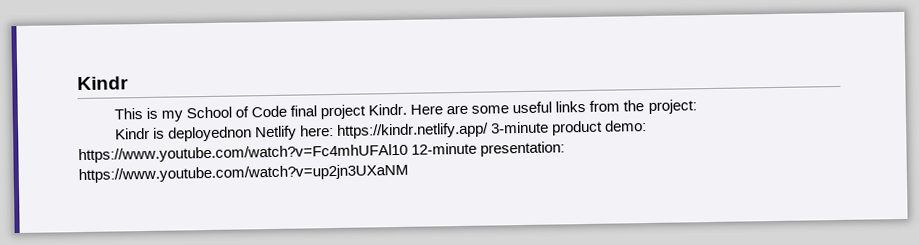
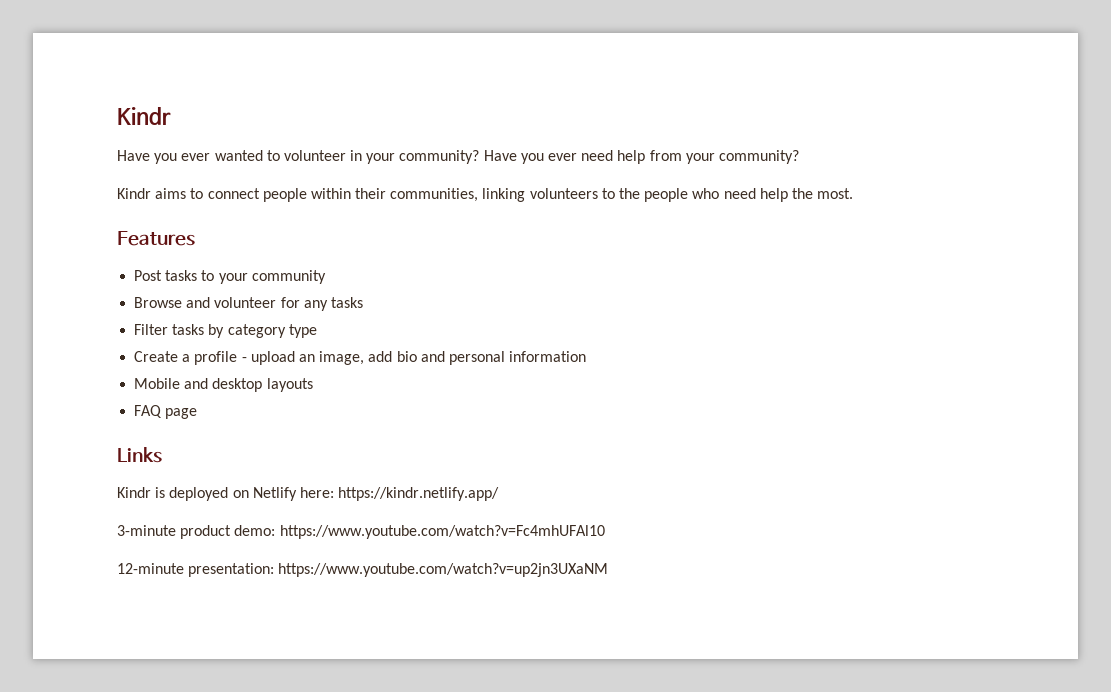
- This is my School of Code final project Kindr. Here are some useful links from the project:
+ Have you ever wanted to volunteer in your community? Have you ever need help from your community?
+ Kindr aims to connect people within their communities, linking volunteers to the people who need help the most.
+ Features
+ Post tasks to your community
+ Browse and volunteer for any tasks
+ Filter tasks by category type
+ Create a profile - upload an image, add bio and personal information
+ Mobile and desktop layouts
+ FAQ page
+ Links
- Kindr is deployednon Netlify here: https://kindr.netlify.app/ 3-minute product demo: https://www.youtube.com/watch?v=Fc4mhUFAl10 12-minute presentation: https://www.youtube.com/watch?v=up2jn3UXaNM
+ Kindr is deployed on Netlify here: https://kindr.netlify.app/
+ 3-minute product demo: https://www.youtube.com/watch?v=Fc4mhUFAl10
+ 12-minute presentation: https://www.youtube.com/watch?v=up2jn3UXaNM

